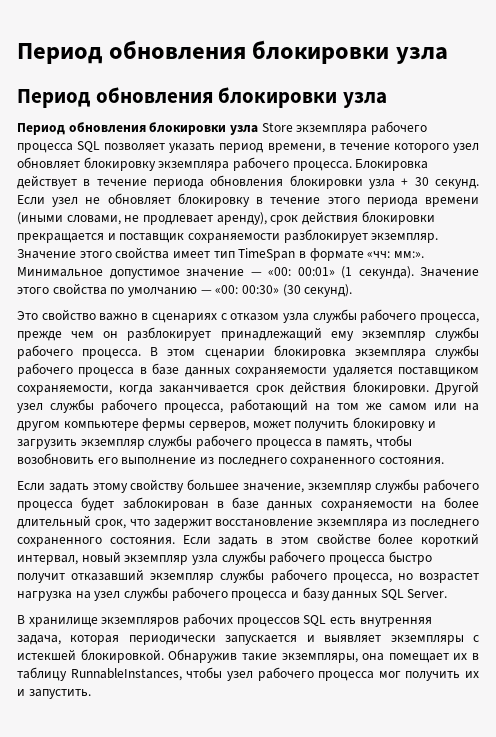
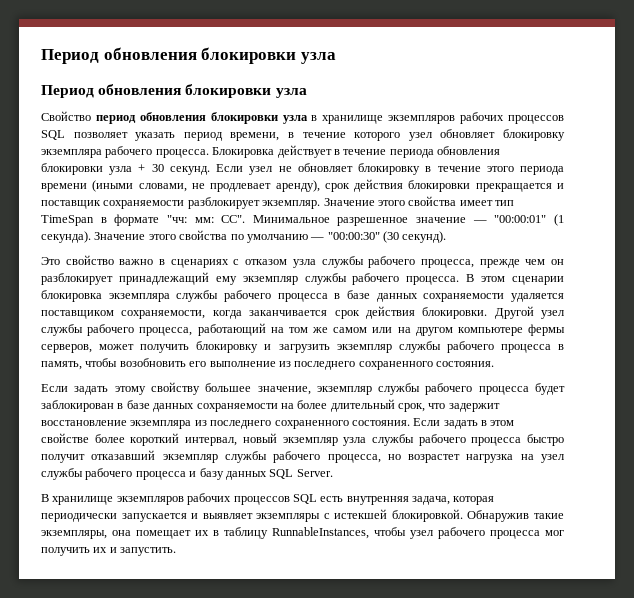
- Период обновления блокировки узла Store экземпляра рабочего процесса SQL позволяет указать период времени, в течение которого узел обновляет блокировку экземпляра рабочего процесса.
+ Свойство период обновления блокировки узла в хранилище экземпляров рабочих процессов SQL позволяет указать период времени, в течение которого узел обновляет блокировку экземпляра рабочего процесса.
- Значение этого свойства имеет тип TimeSpan в формате «чч: мм:». Минимальное допустимое значение — «00: 00:01» (1 секунда).
+ Значение этого свойства имеет тип TimeSpan в формате "чч: мм: СС". Минимальное разрешенное значение — "00:00:01" (1 секунда).
- Значение этого свойства по умолчанию — «00: 00:30» (30 секунд).
+ Значение этого свойства по умолчанию — "00:00:30" (30 секунд).

